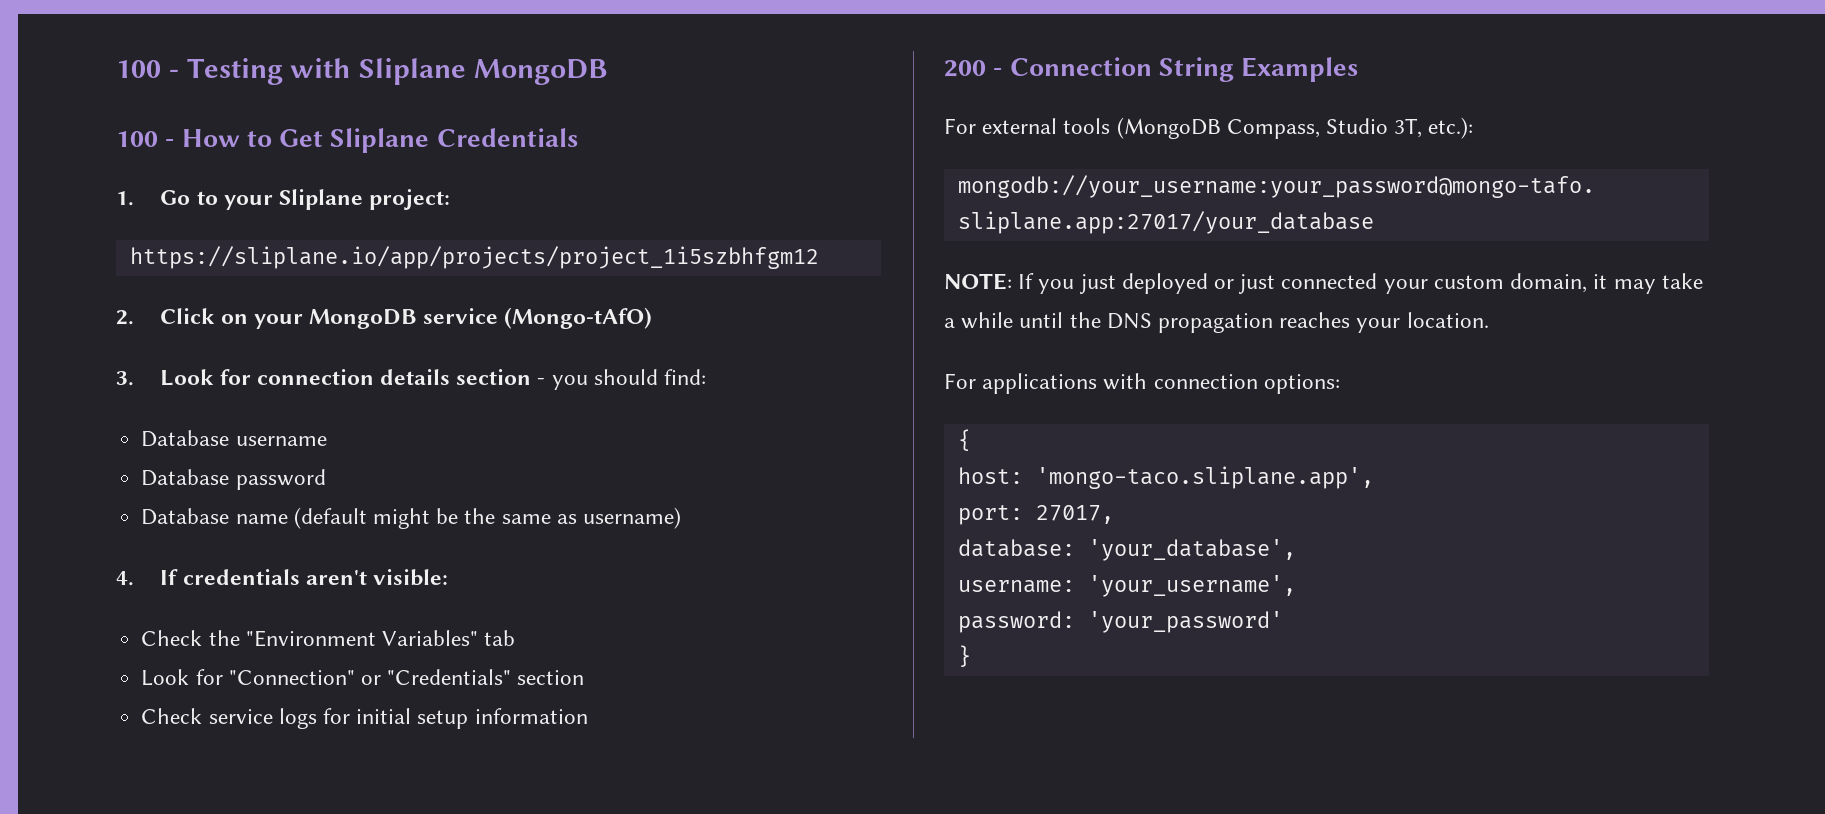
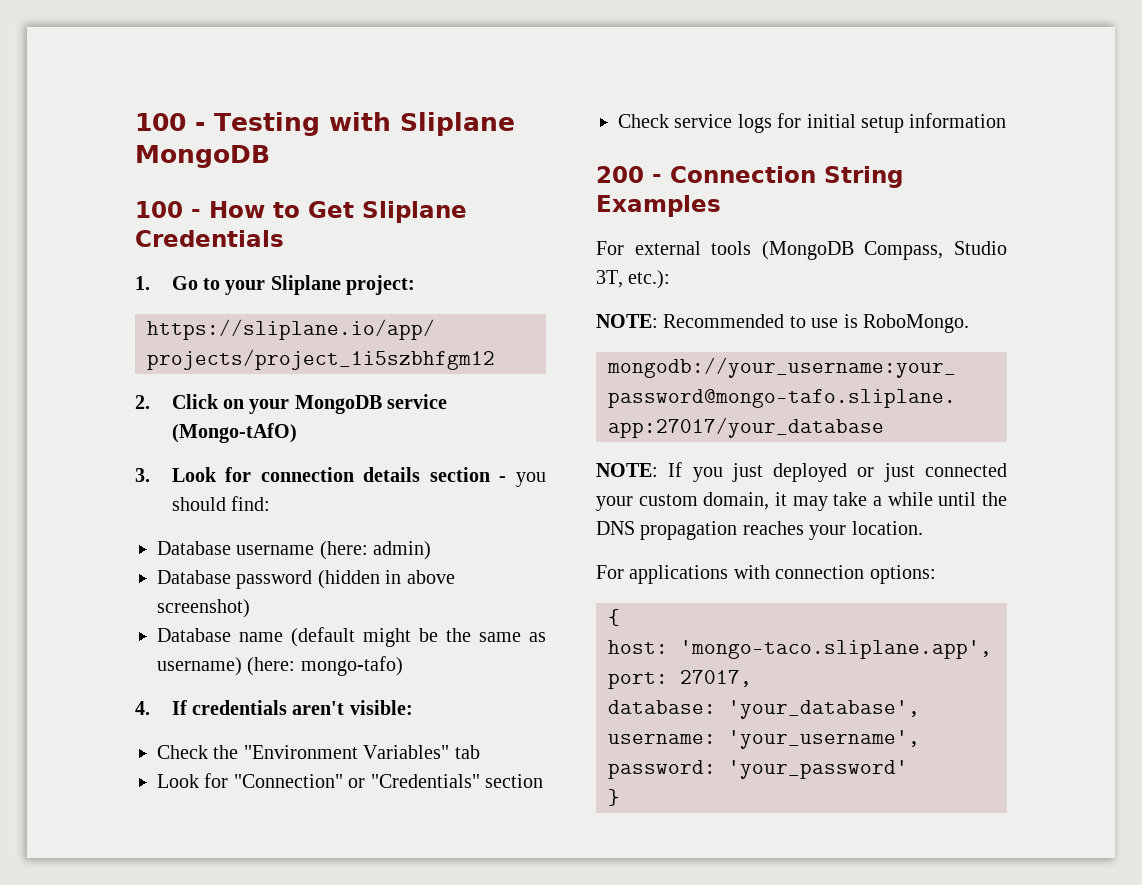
- Database username
+ Database username (here: admin)
- Database password
+ Database password (hidden in above screenshot)
- Database name (default might be the same as username)
+ Database name (default might be the same as username) (here: mongo-tafo)
+ NOTE: Recommended to use is RoboMongo.

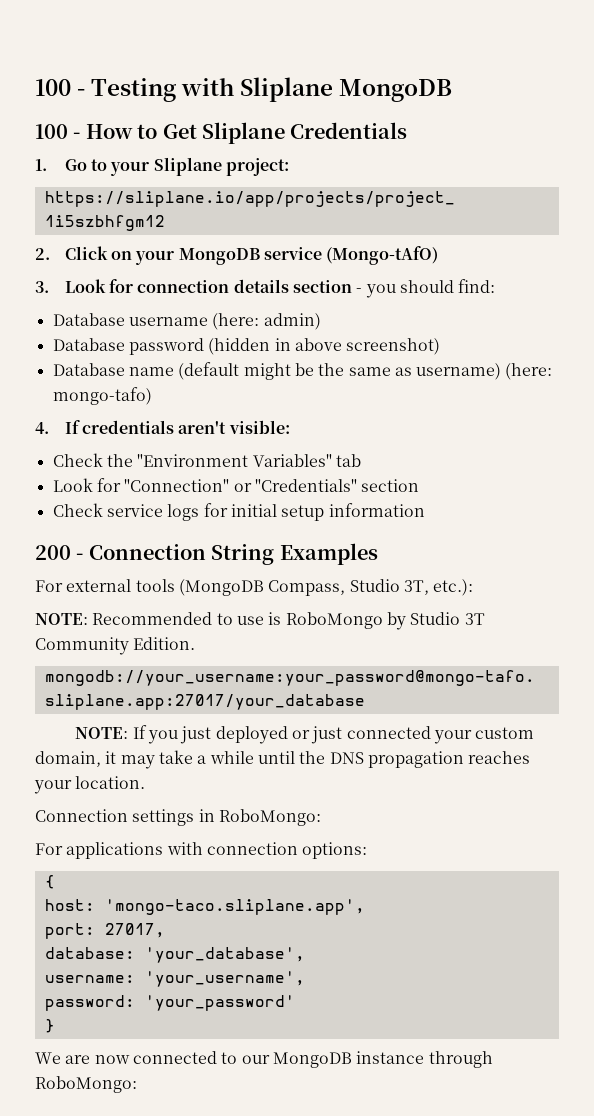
- NOTE: Recommended to use is RoboMongo.
+ NOTE: Recommended to use is RoboMongo by Studio 3T Community Edition.
+ Connection settings in RoboMongo:
+ We are now connected to our MongoDB instance through RoboMongo:

